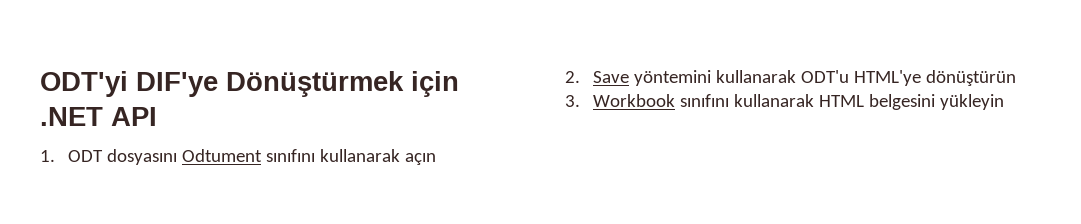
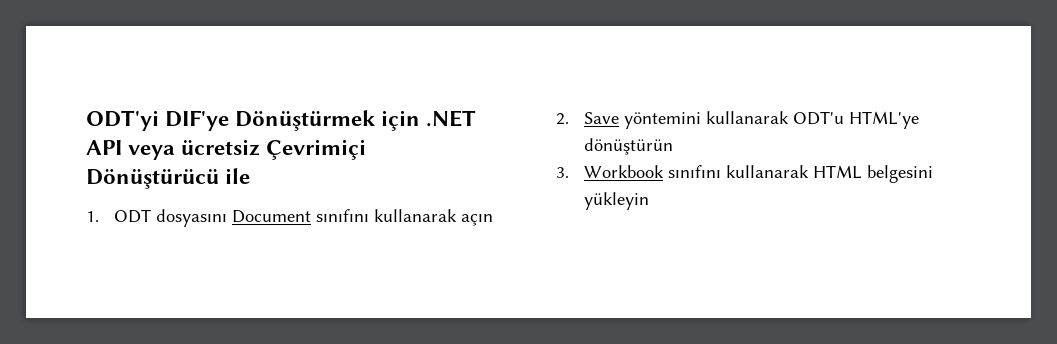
- ODT'yi DIF'ye Dönüştürmek için .NET API
+ ODT'yi DIF'ye Dönüştürmek için .NET API veya ücretsiz Çevrimiçi Dönüştürücü ile
- 1. ODT dosyasını Odtument sınıfını kullanarak açın
+ 1. ODT dosyasını Document sınıfını kullanarak açın

